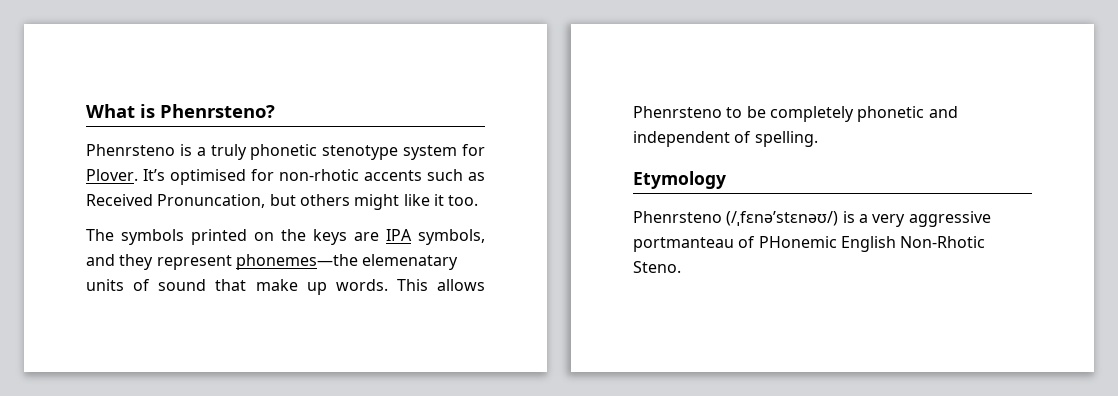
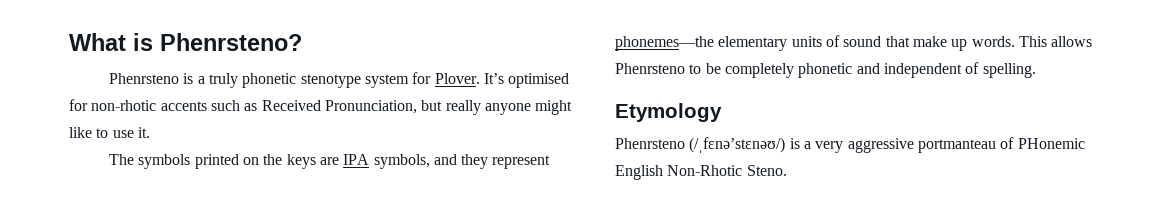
- It’s optimised for non-rhotic accents such as Received Pronuncation, but others might like it too.
+ It’s optimised for non-rhotic accents such as Received Pronunciation, but really anyone might like to use it.
- The symbols printed on the keys are IPA symbols, and they represent phonemes—the elemenatary units of sound that make up words.
+ The symbols printed on the keys are IPA symbols, and they represent phonemes—the elementary units of sound that make up words.

